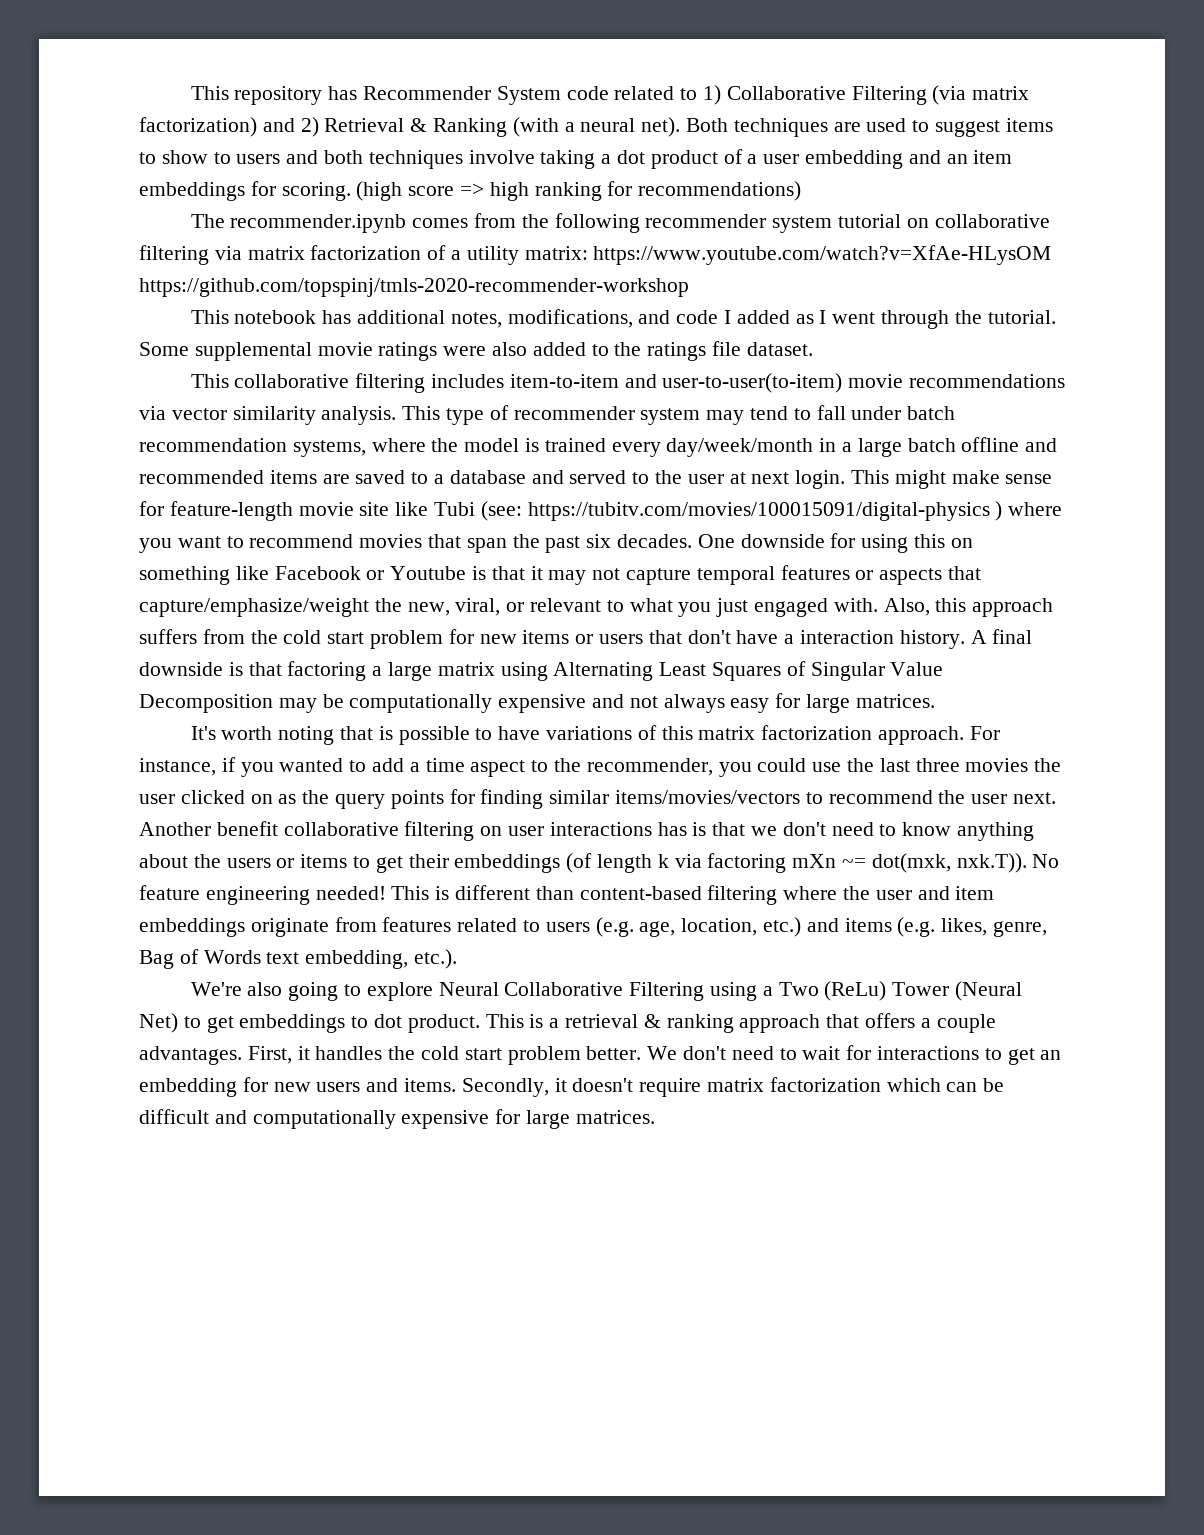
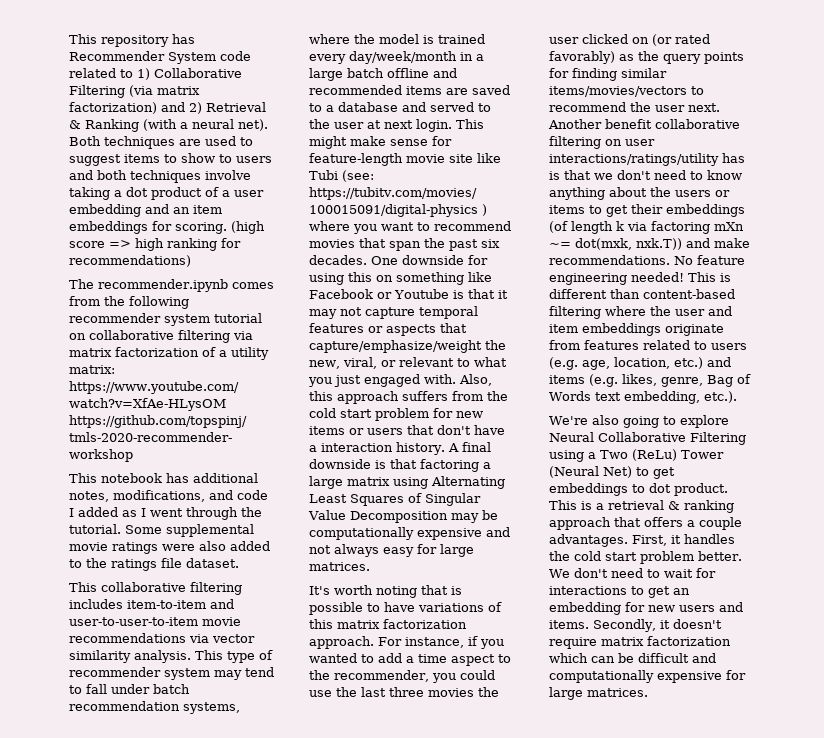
- This collaborative filtering includes item-to-item and user-to-user(to-item) movie recommendations via vector similarity analysis.
+ This collaborative filtering includes item-to-item and user-to-user-to-item movie recommendations via vector similarity analysis.
- For instance, if you wanted to add a time aspect to the recommender, you could use the last three movies the user clicked on as the query points for finding similar items/movies/vectors to recommend the user next.
+ For instance, if you wanted to add a time aspect to the recommender, you could use the last three movies the user clicked on (or rated favorably) as the query points for finding similar items/movies/vectors to recommend the user next.
- Another benefit collaborative filtering on user interactions has is that we don't need to know anything about the users or items to get their embeddings (of length k via factoring mXn ~= dot(mxk, nxk.T)). No feature engineering needed!
+ Another benefit collaborative filtering on user interactions/ratings/utility has is that we don't need to know anything about the users or items to get their embeddings (of length k via factoring mXn ~= dot(mxk, nxk.T)) and make recommendations. No feature engineering needed!

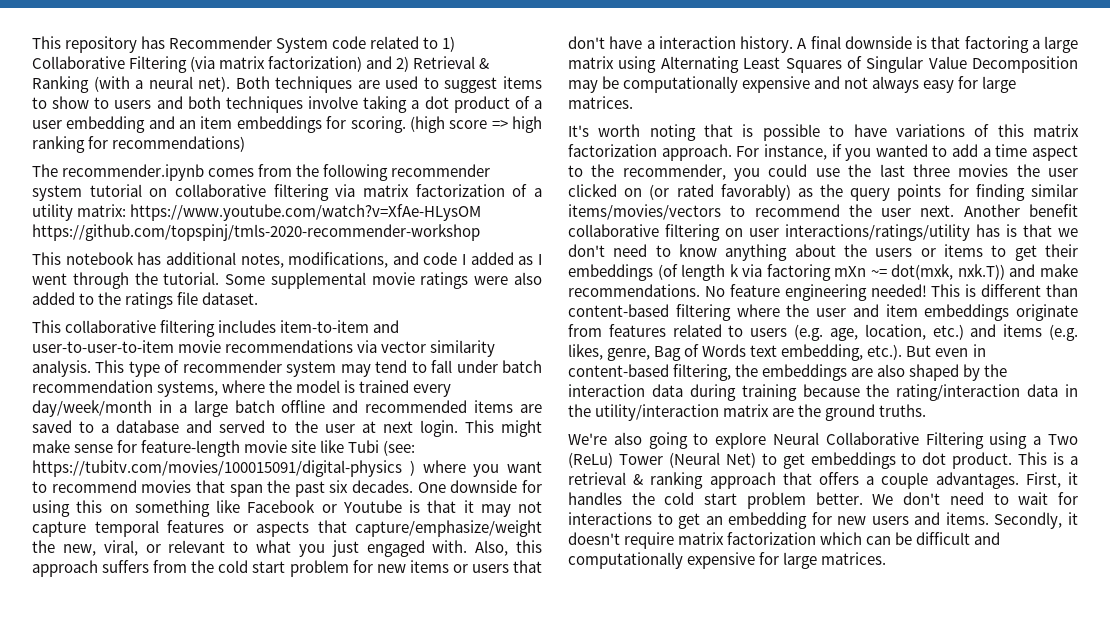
- This is different than content-based filtering where the user and item embeddings originate from features related to users (e.g. age, location, etc.) and items (e.g. likes, genre, Bag of Words text embedding, etc.).
+ This is different than content-based filtering where the user and item embeddings originate from features related to users (e.g. age, location, etc.) and items (e.g. likes, genre, Bag of Words text embedding, etc.). But even in content-based filtering, the embeddings are also shaped by the interaction data during training because the rating/interaction data in the utility/interaction matrix are the ground truths.

